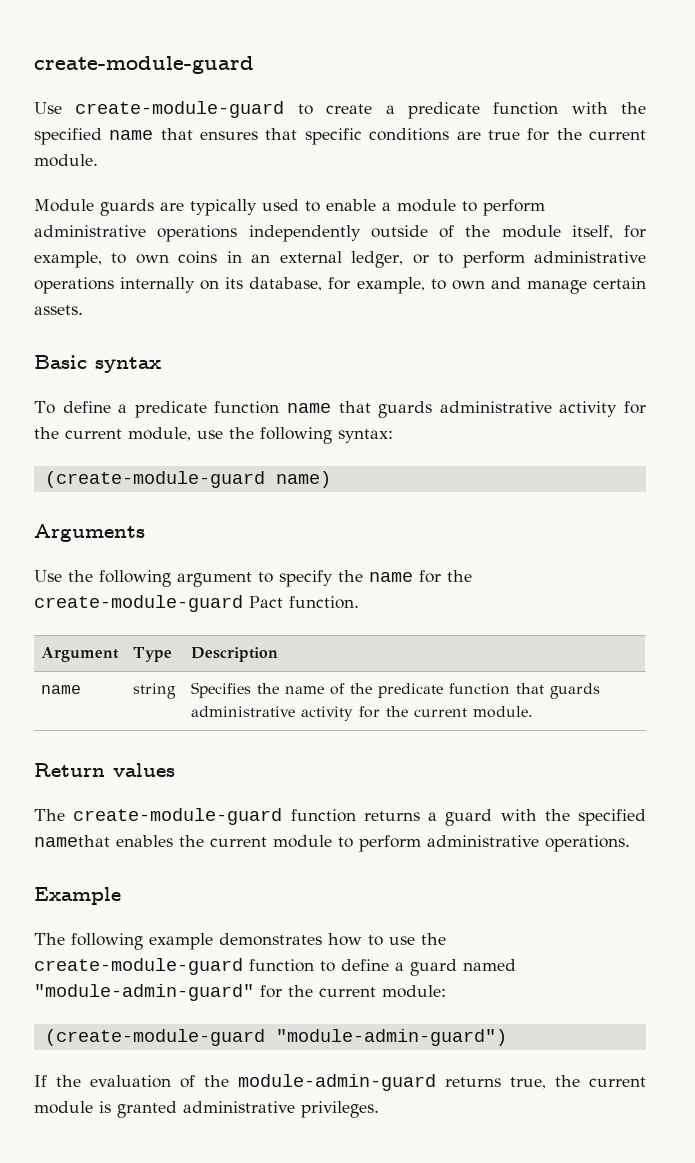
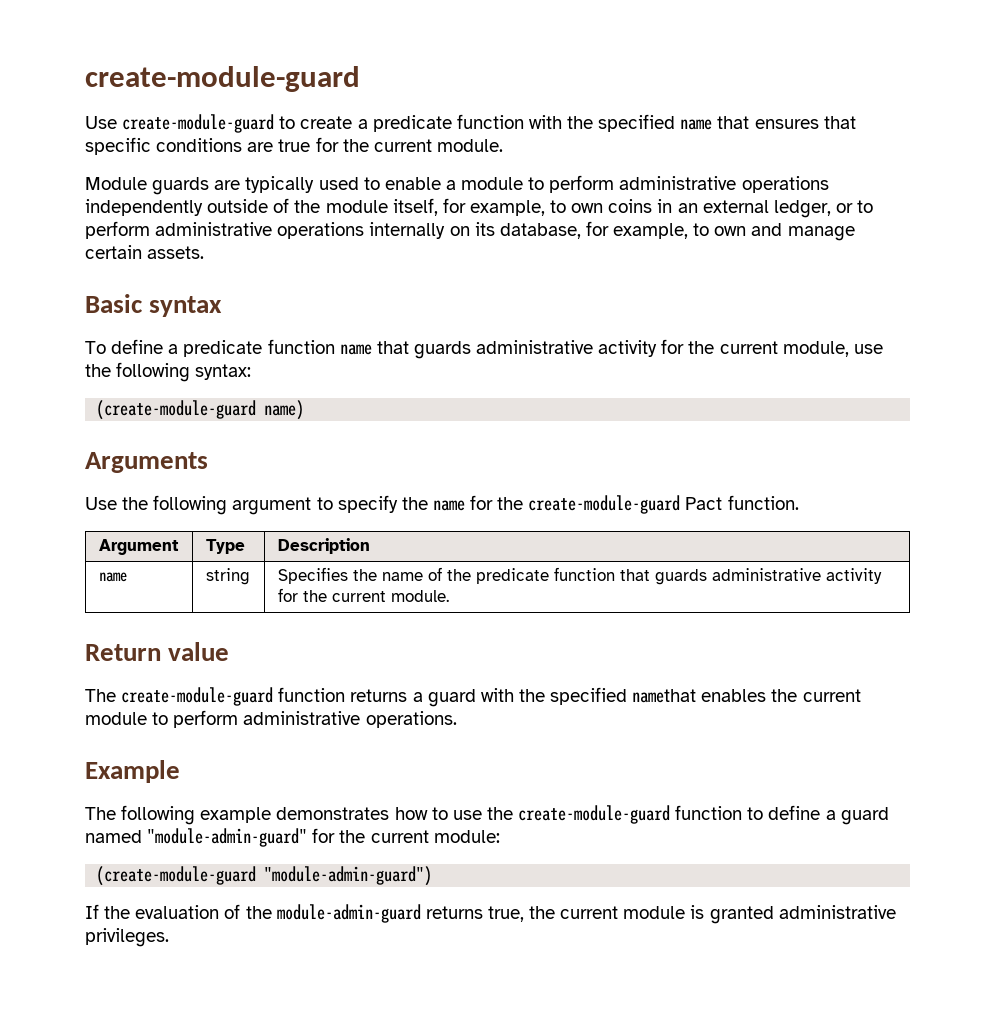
- Return values
+ Return value

